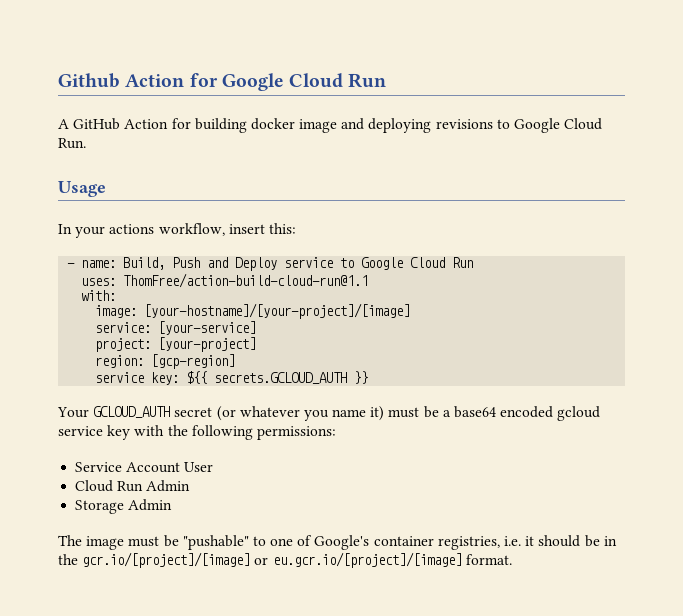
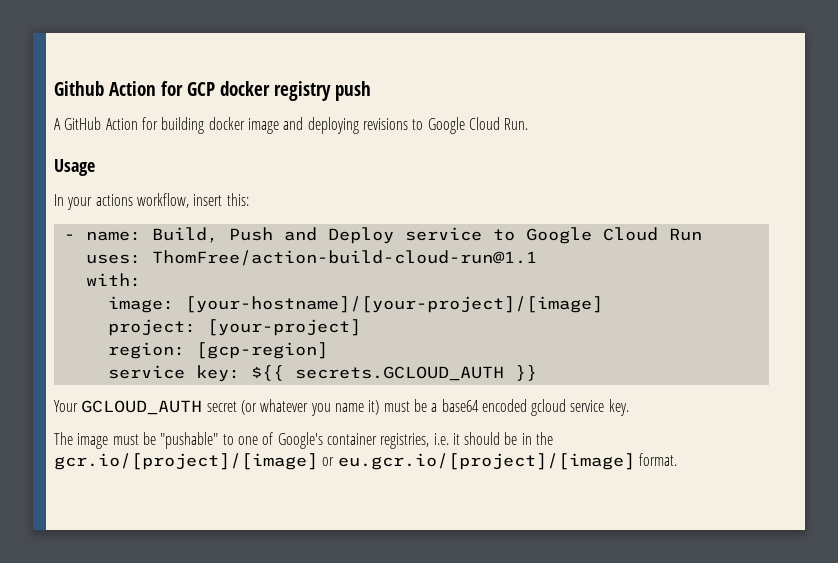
- Github Action for Google Cloud Run
+ Github Action for GCP docker registry push
- service: [your-service]
- Your GCLOUD_AUTH secret (or whatever you name it) must be a base64 encoded gcloud service key with the following permissions:
- Service Account User
- Cloud Run Admin
- Storage Admin
+ Your GCLOUD_AUTH secret (or whatever you name it) must be a base64 encoded gcloud service key.

